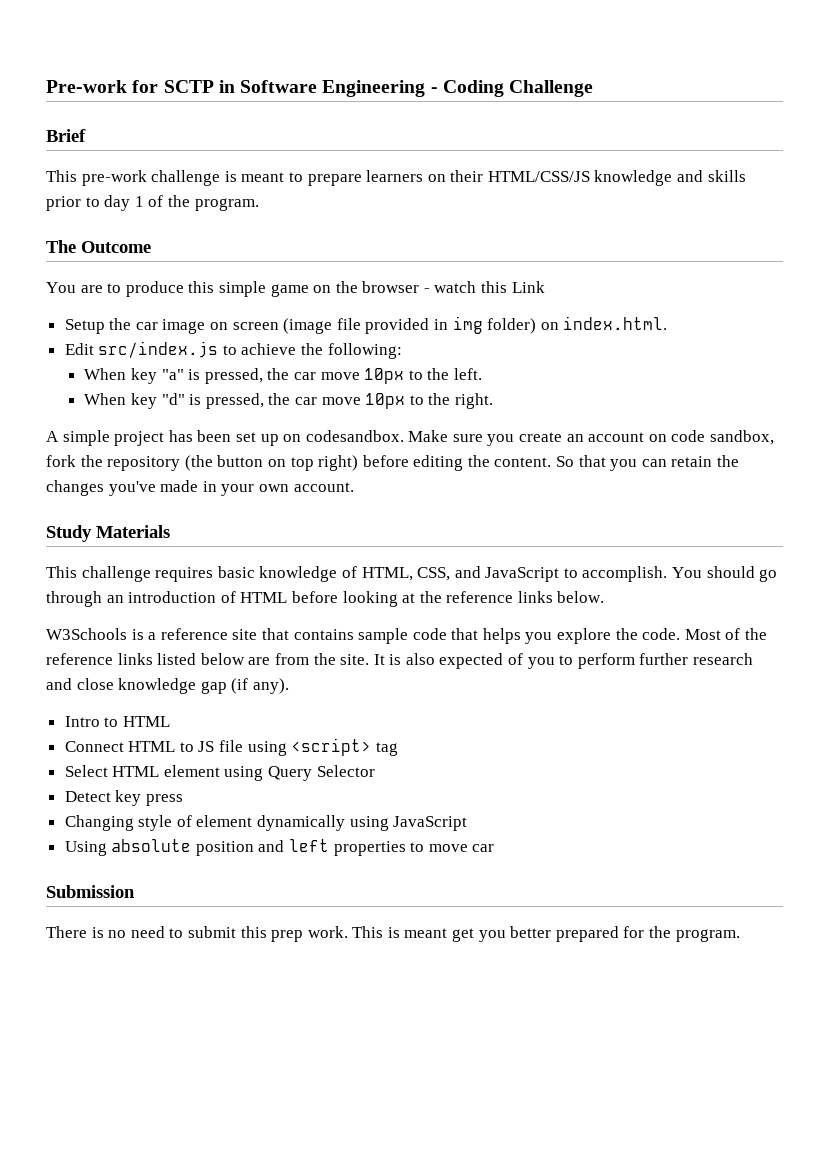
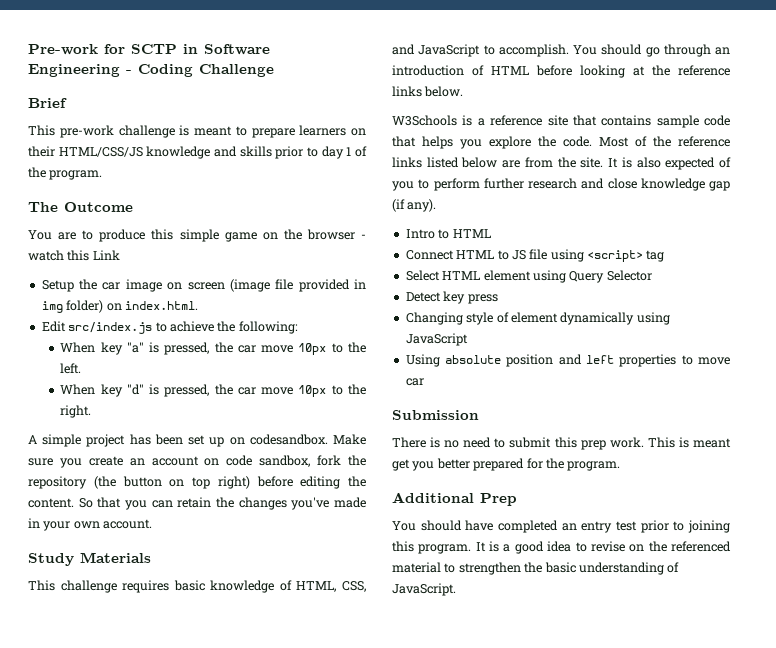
+ Additional Prep
+ You should have completed an entry test prior to joining this program. It is a good idea to revise on the referenced material to strengthen the basic understanding of JavaScript.

